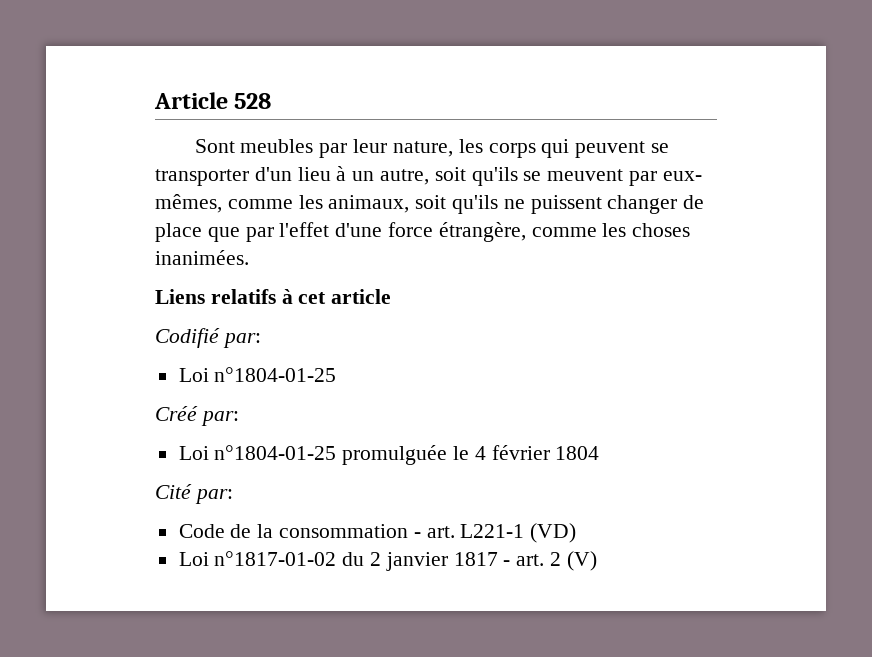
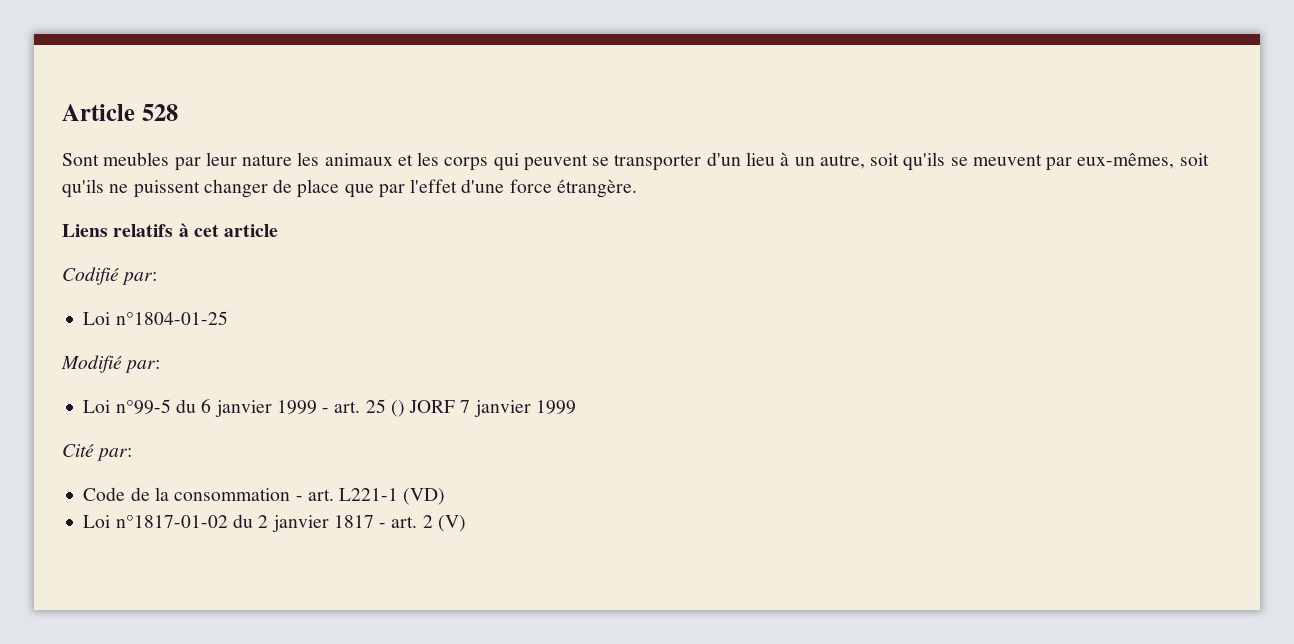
- Sont meubles par leur nature, les corps qui peuvent se transporter d'un lieu à un autre, soit qu'ils se meuvent par eux- mêmes, comme les animaux, soit qu'ils ne puissent changer de place que par l'effet d'une force étrangère, comme les choses inanimées.
+ Sont meubles par leur nature les animaux et les corps qui peuvent se transporter d'un lieu à un autre, soit qu'ils se meuvent par eux-mêmes, soit qu'ils ne puissent changer de place que par l'effet d'une force étrangère.
- Créé par:
- Loi n°1804-01-25 promulguée le 4 février 1804
+ Modifié par:
+ Loi n°99-5 du 6 janvier 1999 - art. 25 () JORF 7 janvier 1999

